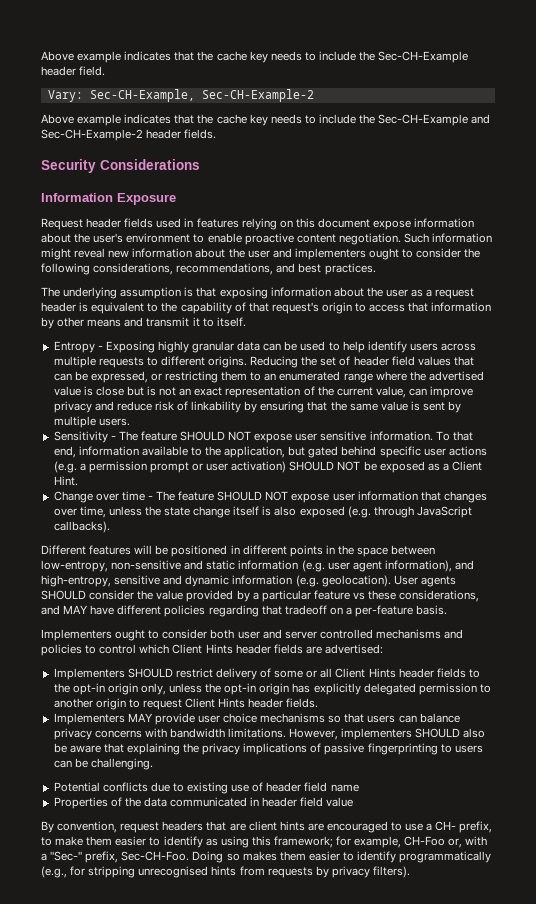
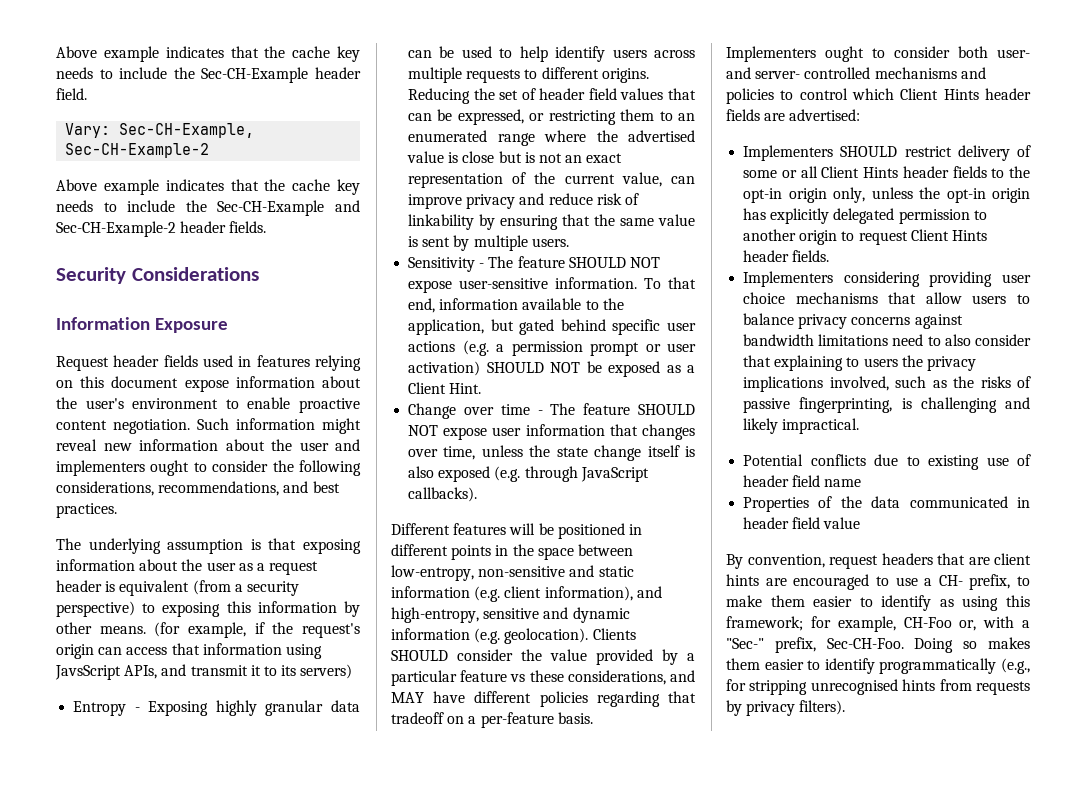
- The underlying assumption is that exposing information about the user as a request header is equivalent to the capability of that request's origin to access that information by other means and transmit it to itself.
+ The underlying assumption is that exposing information about the user as a request header is equivalent (from a security perspective) to exposing this information by other means. (for example, if the request's origin can access that information using JavsScript APIs, and transmit it to its servers)
- Sensitivity - The feature SHOULD NOT expose user sensitive information.
+ Sensitivity - The feature SHOULD NOT expose user-sensitive information.
- Different features will be positioned in different points in the space between low-entropy, non-sensitive and static information (e.g. user agent information), and high-entropy, sensitive and dynamic information (e.g. geolocation).
+ Different features will be positioned in different points in the space between low-entropy, non-sensitive and static information (e.g. client information), and high-entropy, sensitive and dynamic information (e.g. geolocation).
- User agents SHOULD consider the value provided by a particular feature vs these considerations, and MAY have different policies regarding that tradeoff on a per-feature basis.
+ Clients SHOULD consider the value provided by a particular feature vs these considerations, and MAY have different policies regarding that tradeoff on a per-feature basis.
- Implementers ought to consider both user and server controlled mechanisms and policies to control which Client Hints header fields are advertised:
+ Implementers ought to consider both user- and server- controlled mechanisms and policies to control which Client Hints header fields are advertised:
- Implementers MAY provide user choice mechanisms so that users can balance privacy concerns with bandwidth limitations. However, implementers SHOULD also be aware that explaining the privacy implications of passive fingerprinting to users can be challenging.
+ Implementers considering providing user choice mechanisms that allow users to balance privacy concerns against bandwidth limitations need to also consider that explaining to users the privacy implications involved, such as the risks of passive fingerprinting, is challenging and likely impractical.

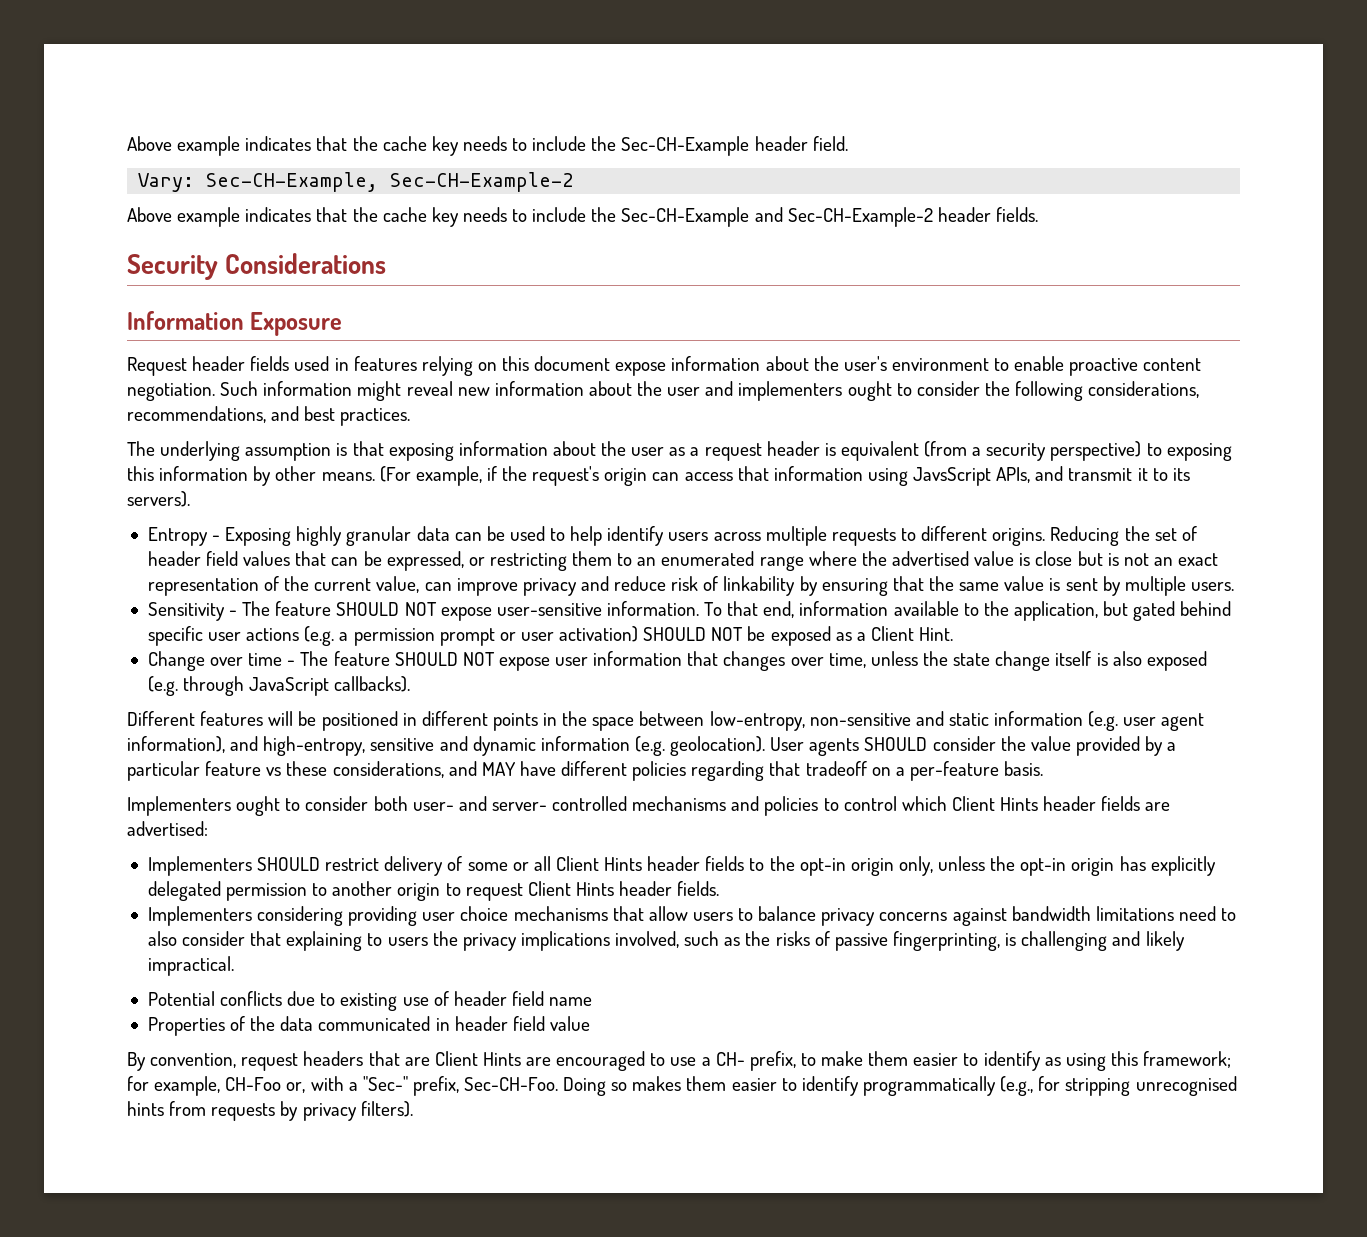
- (for example, if the request's origin can access that information using JavsScript APIs, and transmit it to its servers)
+ (For example, if the request's origin can access that information using JavsScript APIs, and transmit it to its servers).
- Different features will be positioned in different points in the space between low-entropy, non-sensitive and static information (e.g. client information), and high-entropy, sensitive and dynamic information (e.g. geolocation).
+ Different features will be positioned in different points in the space between low-entropy, non-sensitive and static information (e.g. user agent information), and high-entropy, sensitive and dynamic information (e.g. geolocation).
- Clients SHOULD consider the value provided by a particular feature vs these considerations, and MAY have different policies regarding that tradeoff on a per-feature basis.
+ User agents SHOULD consider the value provided by a particular feature vs these considerations, and MAY have different policies regarding that tradeoff on a per-feature basis.
- By convention, request headers that are client hints are encouraged to use a CH- prefix, to make them easier to identify as using this framework; for example, CH-Foo or, with a "Sec-" prefix, Sec-CH-Foo.
+ By convention, request headers that are Client Hints are encouraged to use a CH- prefix, to make them easier to identify as using this framework; for example, CH-Foo or, with a "Sec-" prefix, Sec-CH-Foo.

